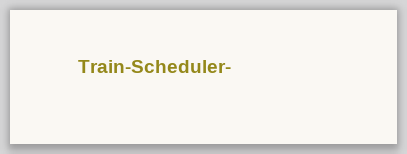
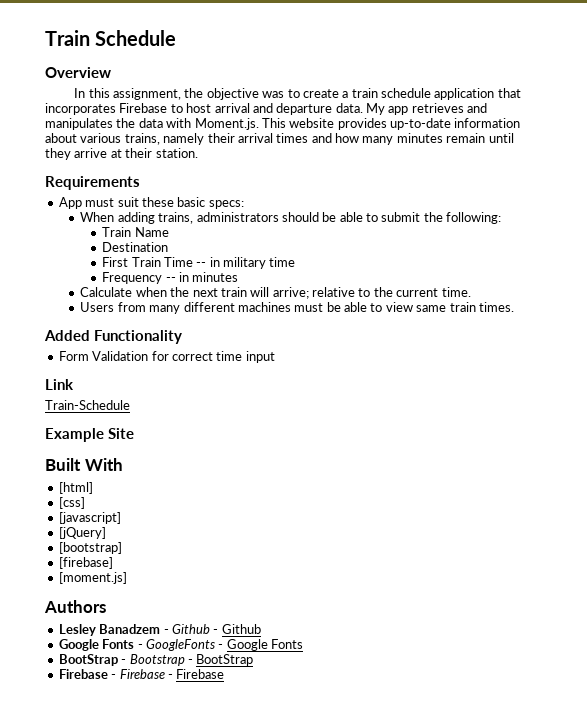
- Train-Scheduler-
+ Train Schedule
+ Overview
+ In this assignment, the objective was to create a train schedule application that incorporates Firebase to host arrival and departure data. My app retrieves and manipulates the data with Moment.js. This website provides up-to-date information about various trains, namely their arrival times and how many minutes remain until they arrive at their station.
+ Requirements
+ App must suit these basic specs:
+ When adding trains, administrators should be able to submit the following:
+ Train Name
+ Destination
+ First Train Time -- in military time
+ Frequency -- in minutes
+ Calculate when the next train will arrive; relative to the current time.
+ Users from many different machines must be able to view same train times.
+ Added Functionality
+ Form Validation for correct time input
+ Link
+ Train-Schedule
+ Example Site
+ Built With
+ [html]
+ [css]
+ [javascript]
+ [jQuery]
+ [bootstrap]
+ [firebase]
+ [moment.js]
+ Authors
+ Lesley Banadzem - Github - Github
+ Google Fonts - GoogleFonts - Google Fonts
+ BootStrap - Bootstrap - BootStrap
+ Firebase - Firebase - Firebase

